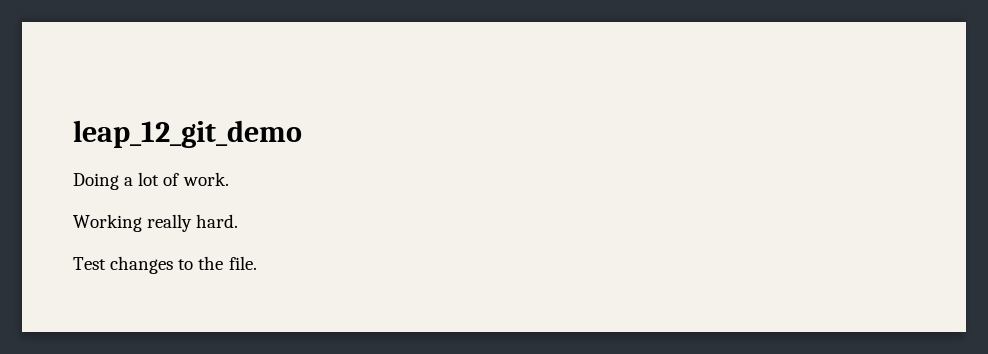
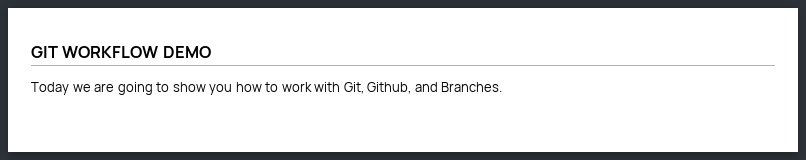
- leap_12_git_demo
- Doing a lot of work.
- Working really hard.
- Test changes to the file.
+ GIT WORKFLOW DEMO
+ Today we are going to show you how to work with Git, Github, and Branches.

